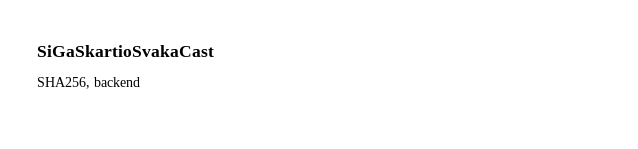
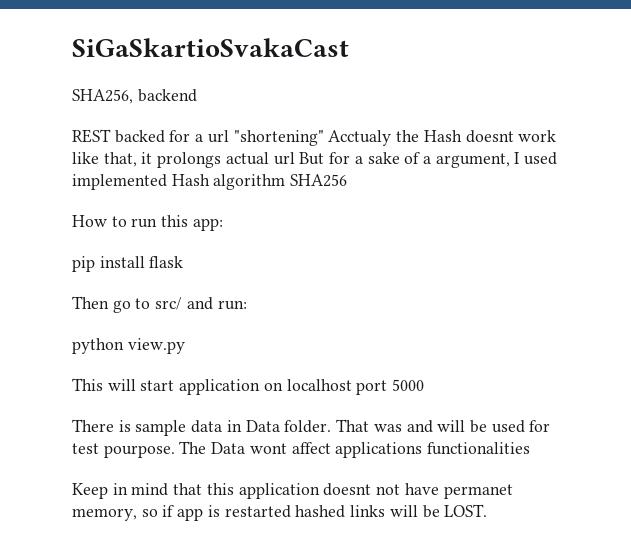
+ REST backed for a url "shortening" Acctualy the Hash doesnt work like that, it prolongs actual url But for a sake of a argument, I used implemented Hash algorithm SHA256
+ How to run this app:
+ pip install flask
+ Then go to src/ and run:
+ python view.py
+ This will start application on localhost port 5000
+ There is sample data in Data folder. That was and will be used for test pourpose. The Data wont affect applications functionalities
+ Keep in mind that this application doesnt not have permanet memory, so if app is restarted hashed links will be LOST.

